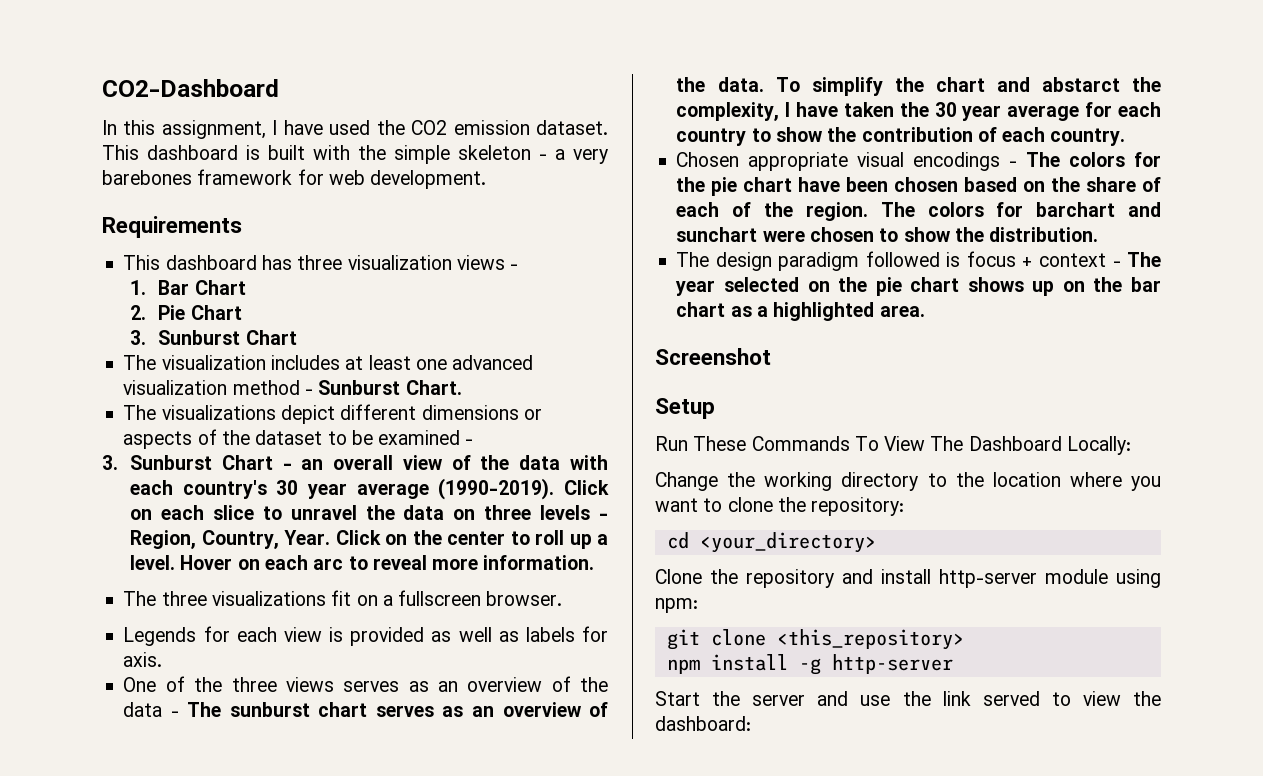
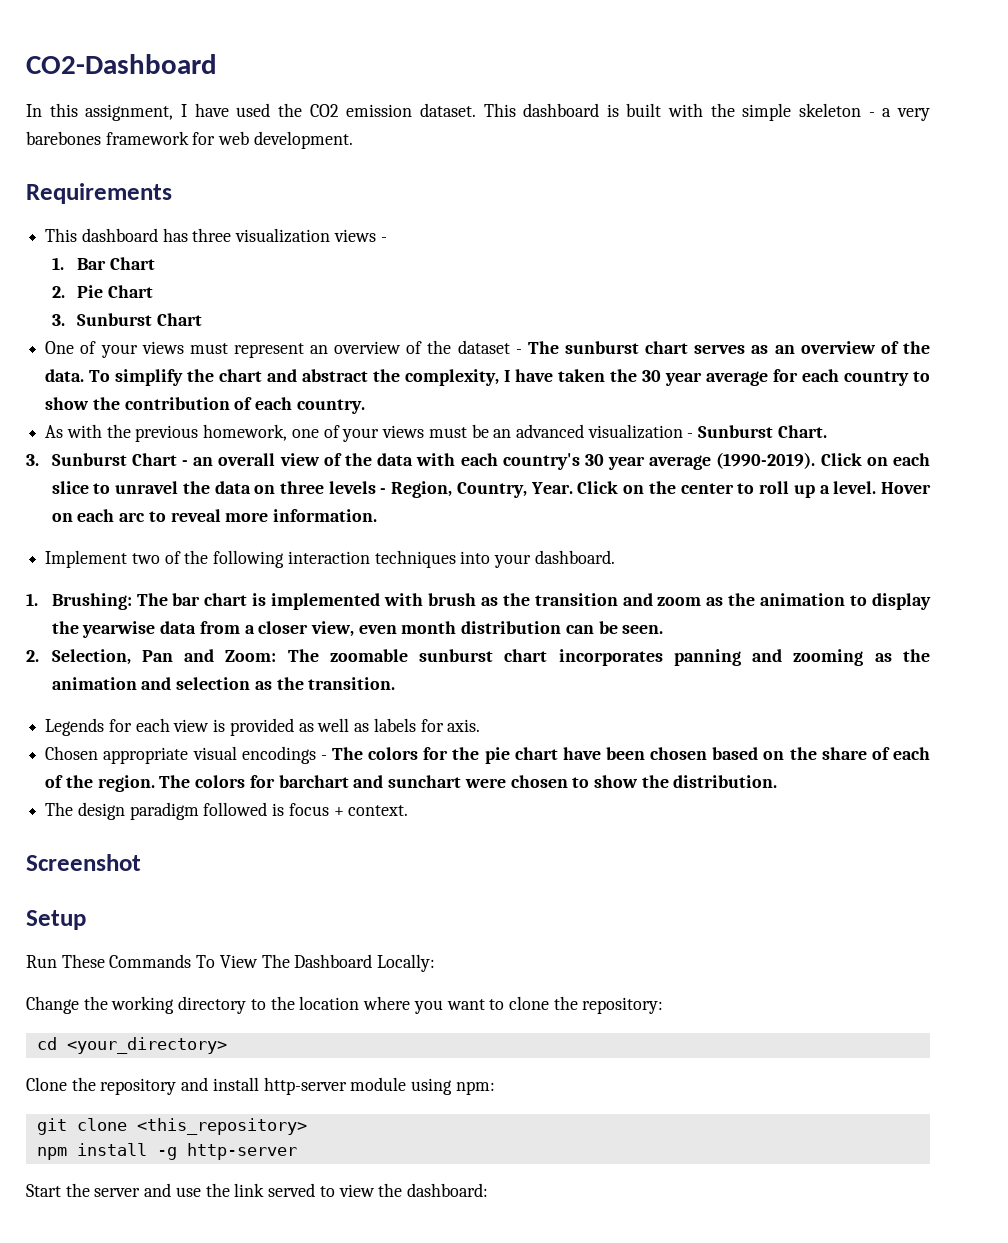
- The visualization includes at least one advanced visualization method - Sunburst Chart.
+ One of your views must represent an overview of the dataset - The sunburst chart serves as an overview of the data. To simplify the chart and abstract the complexity, I have taken the 30 year average for each country to show the contribution of each country.
+ As with the previous homework, one of your views must be an advanced visualization - Sunburst Chart.
- The visualizations depict different dimensions or aspects of the dataset to be examined -
- The three visualizations fit on a fullscreen browser.
+ Implement two of the following interaction techniques into your dashboard.
+ 1. Brushing: The bar chart is implemented with brush as the transition and zoom as the animation to display the yearwise data from a closer view, even month distribution can be seen.
+ 2. Selection, Pan and Zoom: The zoomable sunburst chart incorporates panning and zooming as the animation and selection as the transition.
- One of the three views serves as an overview of the data - The sunburst chart serves as an overview of the data. To simplify the chart and abstarct the complexity, I have taken the 30 year average for each country to show the contribution of each country.
- The design paradigm followed is focus + context - The year selected on the pie chart shows up on the bar chart as a highlighted area.
+ The design paradigm followed is focus + context.

